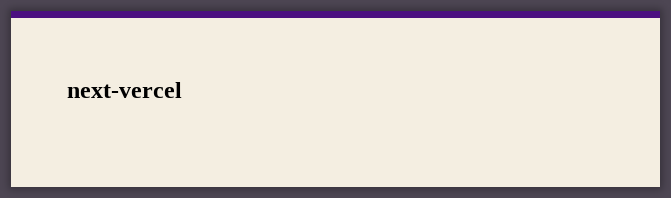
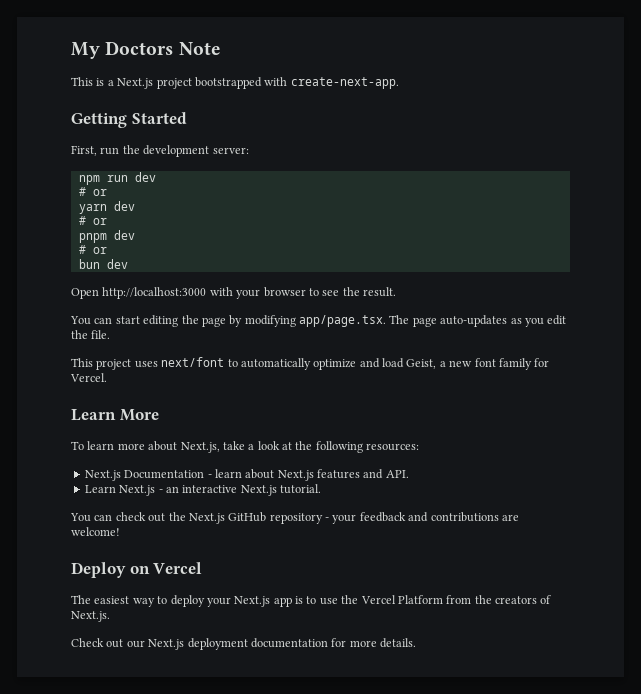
- next-vercel
+ My Doctors Note
+ This is a Next.js project bootstrapped with create-next-app.
+ Getting Started
+ First, run the development server:
+ npm run dev
+ # or
+ yarn dev
+ # or
+ pnpm dev
+ # or
+ bun dev
+ Open http://localhost:3000 with your browser to see the result.
+ You can start editing the page by modifying app/page.tsx. The page auto-updates as you edit the file.
+ This project uses next/font to automatically optimize and load Geist, a new font family for Vercel.
+ Learn More
+ To learn more about Next.js, take a look at the following resources:
+ Next.js Documentation - learn about Next.js features and API.
+ Learn Next.js - an interactive Next.js tutorial.
+ You can check out the Next.js GitHub repository - your feedback and contributions are welcome!
+ Deploy on Vercel
+ The easiest way to deploy your Next.js app is to use the Vercel Platform from the creators of Next.js.
+ Check out our Next.js deployment documentation for more details.

